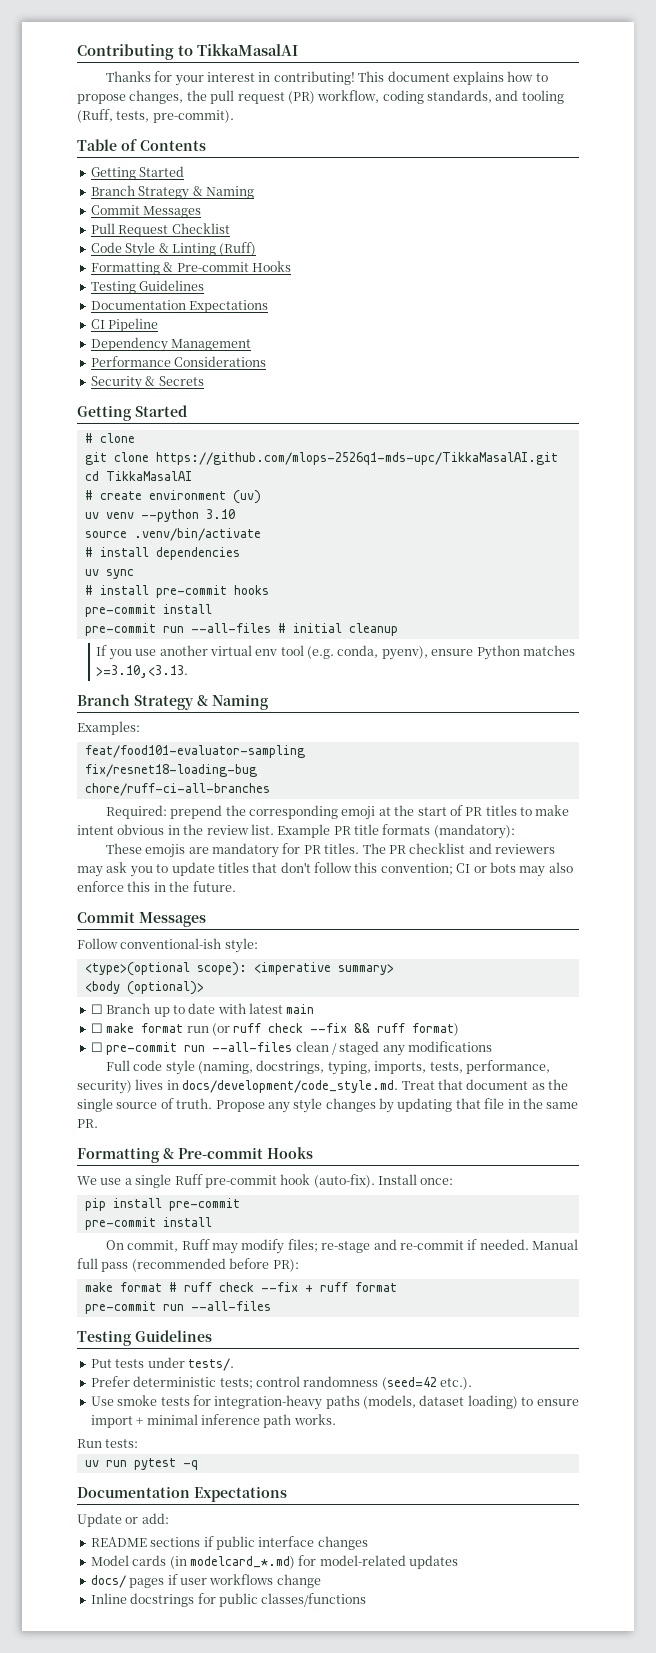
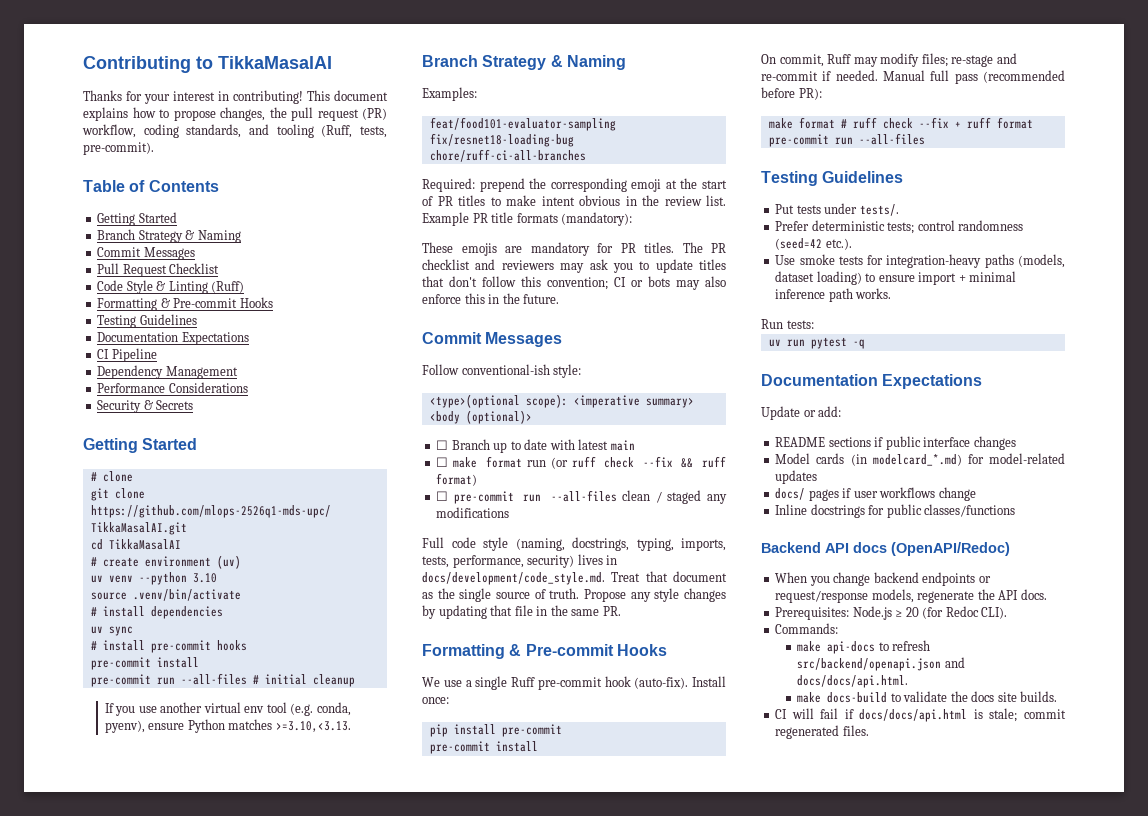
+ Backend API docs (OpenAPI/Redoc)
+ When you change backend endpoints or request/response models, regenerate the API docs.
+ Prerequisites: Node.js ≥ 20 (for Redoc CLI).
+ Commands:
+ make api-docs to refresh src/backend/openapi.json and docs/docs/api.html.
+ make docs-build to validate the docs site builds.
+ CI will fail if docs/docs/api.html is stale; commit regenerated files.

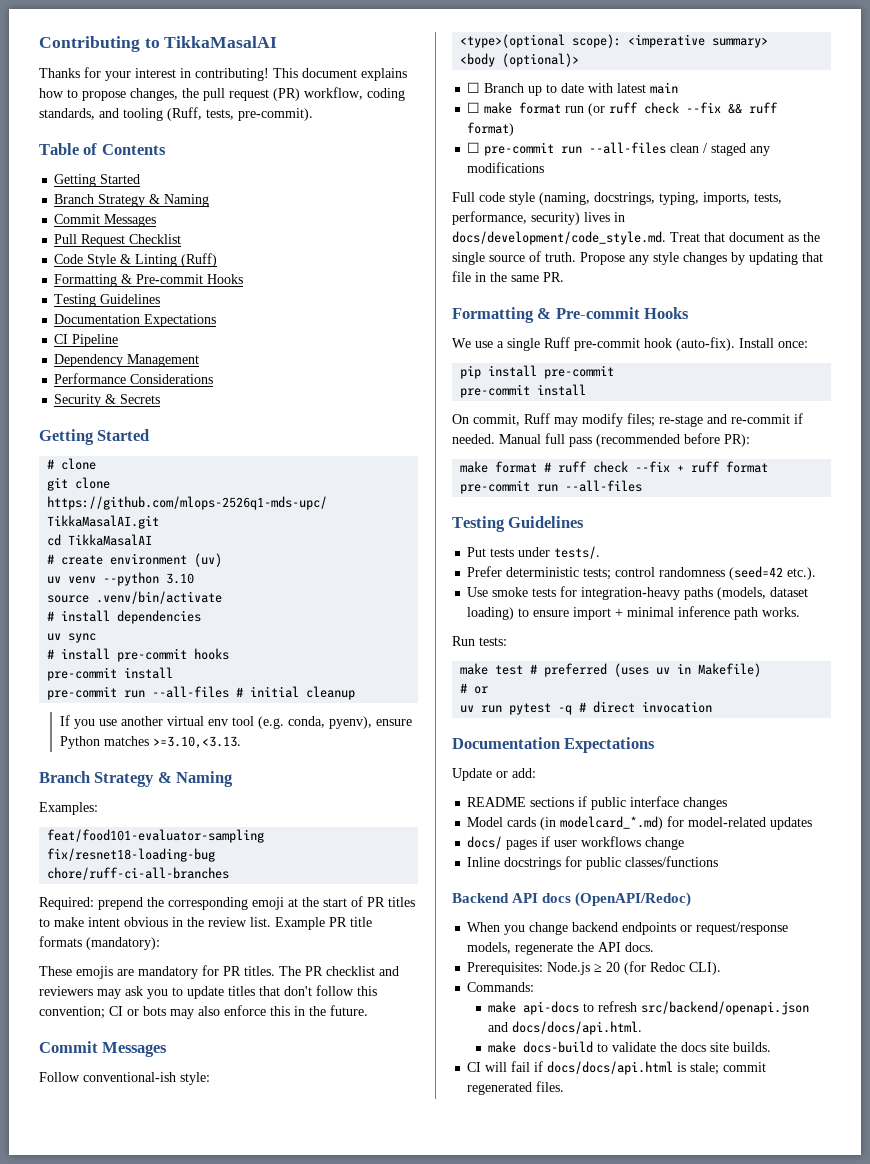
+ make test # preferred (uses uv in Makefile)
+ # or
- uv run pytest -q
+ uv run pytest -q # direct invocation

